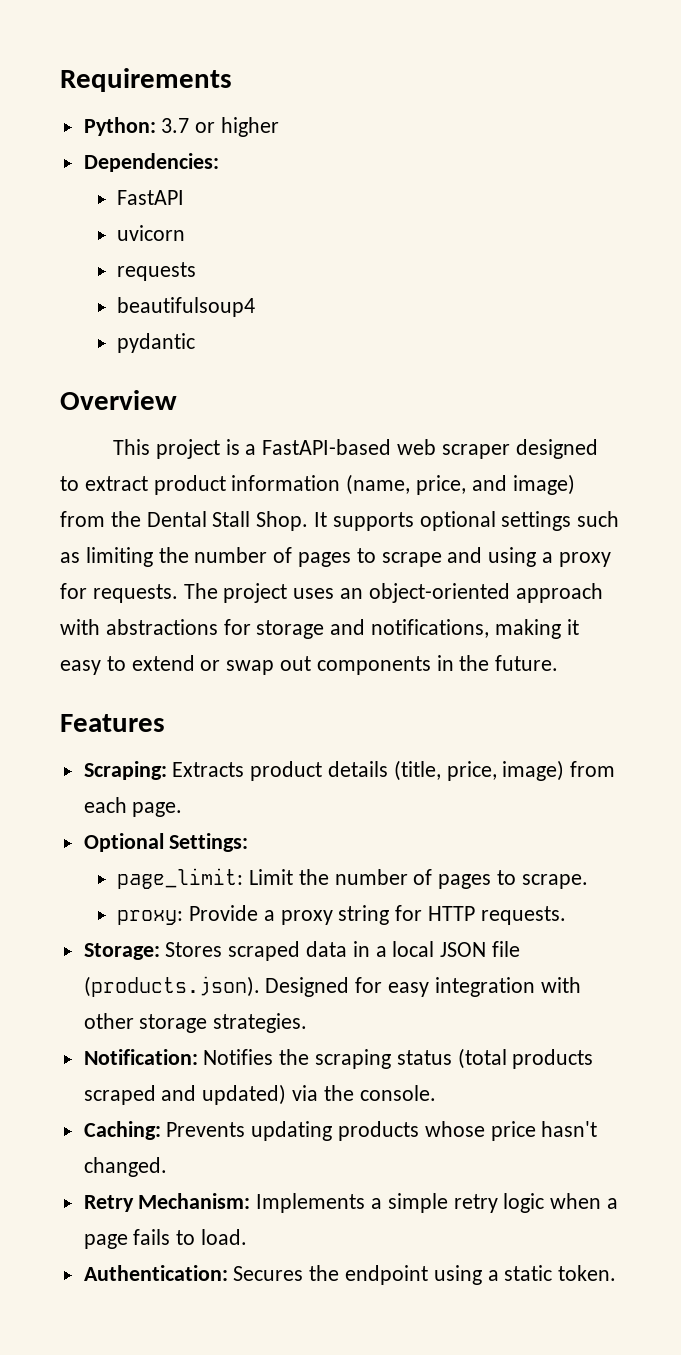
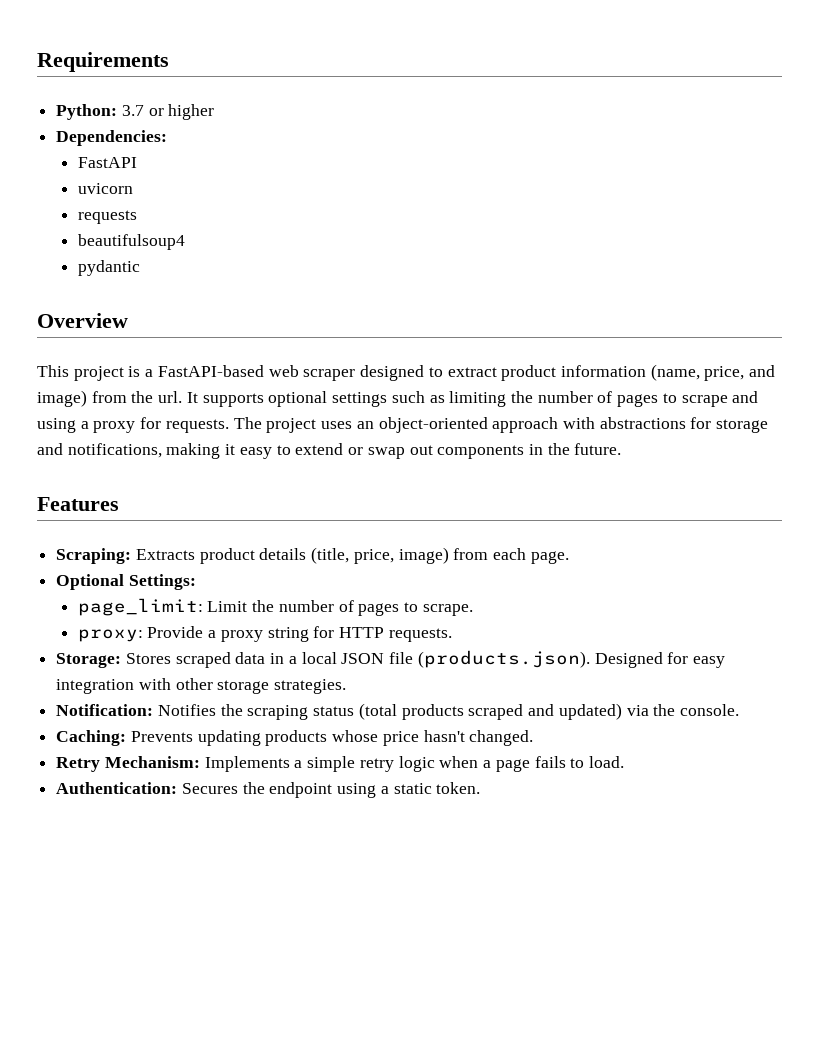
- This project is a FastAPI-based web scraper designed to extract product information (name, price, and image) from the Dental Stall Shop.
+ This project is a FastAPI-based web scraper designed to extract product information (name, price, and image) from the url.

